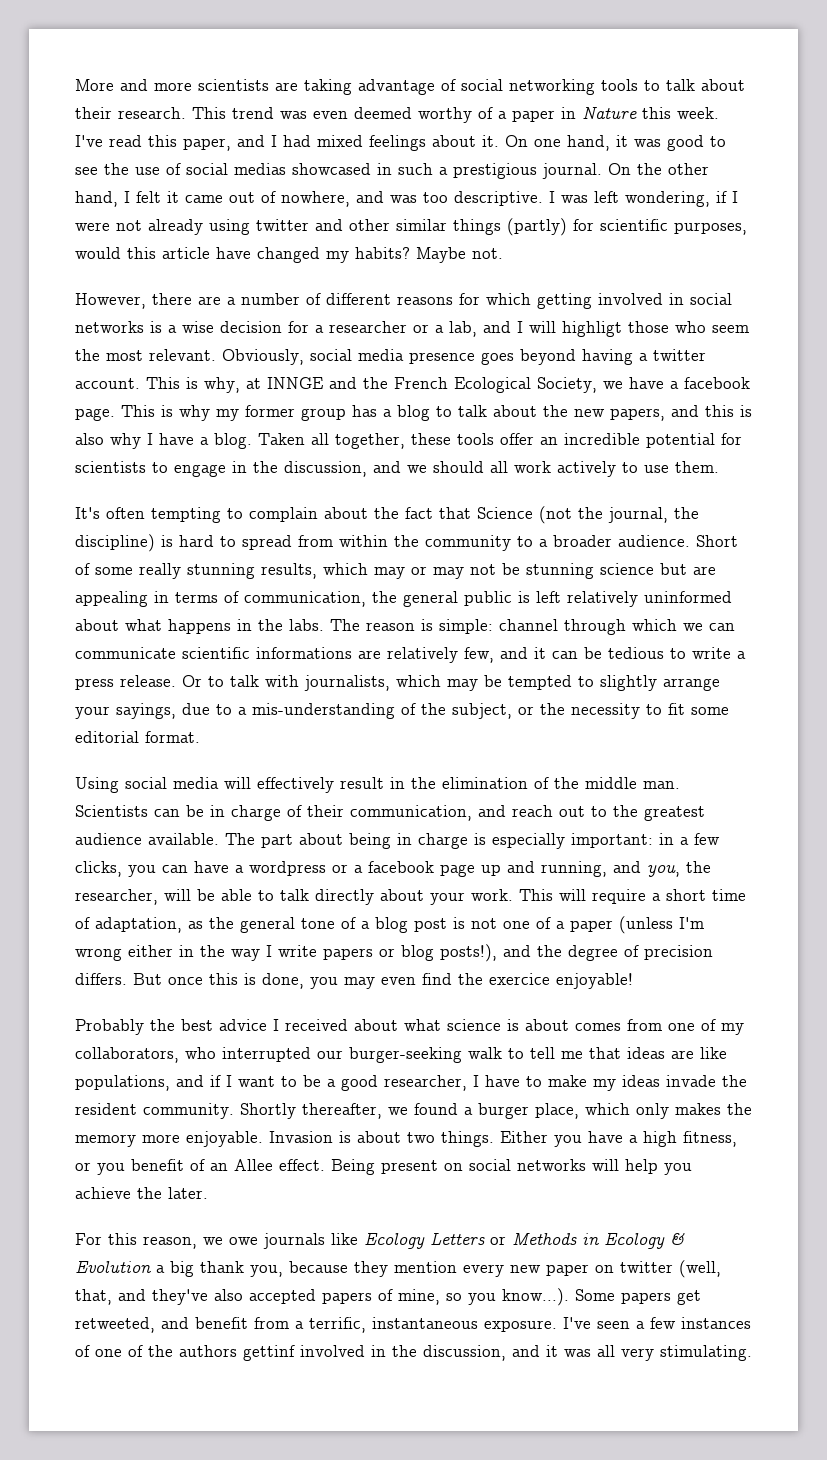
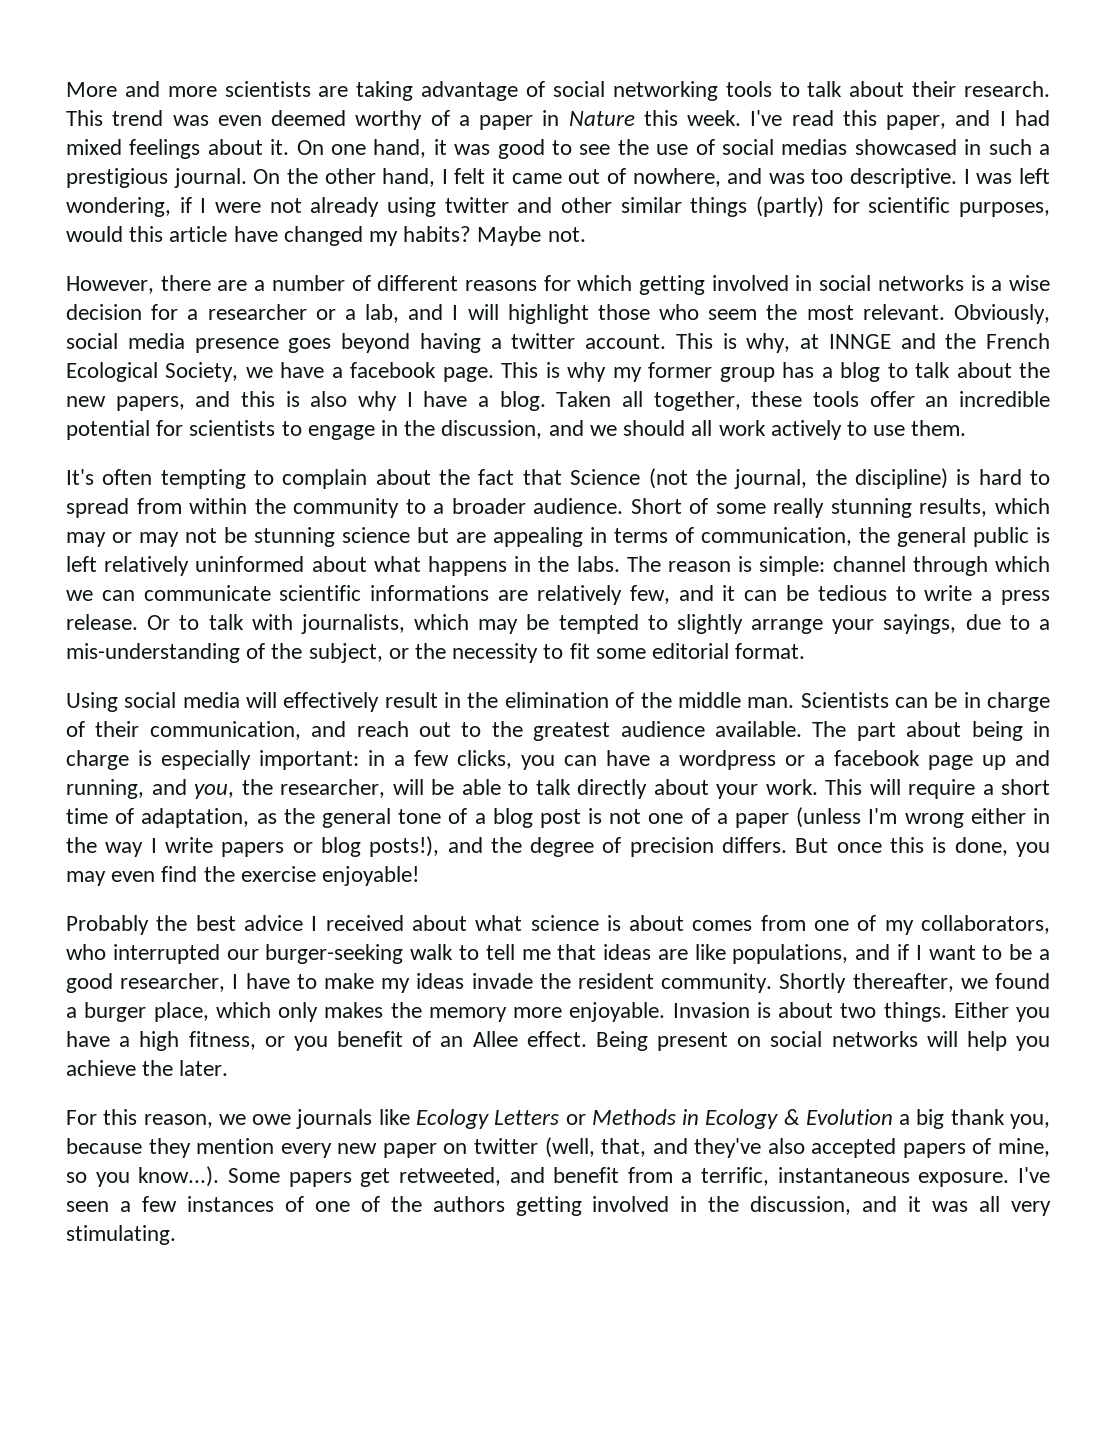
- However, there are a number of different reasons for which getting involved in social networks is a wise decision for a researcher or a lab, and I will highligt those who seem the most relevant.
+ However, there are a number of different reasons for which getting involved in social networks is a wise decision for a researcher or a lab, and I will highlight those who seem the most relevant.
- But once this is done, you may even find the exercice enjoyable!
+ But once this is done, you may even find the exercise enjoyable!
- I've seen a few instances of one of the authors gettinf involved in the discussion, and it was all very stimulating.
+ I've seen a few instances of one of the authors getting involved in the discussion, and it was all very stimulating.

